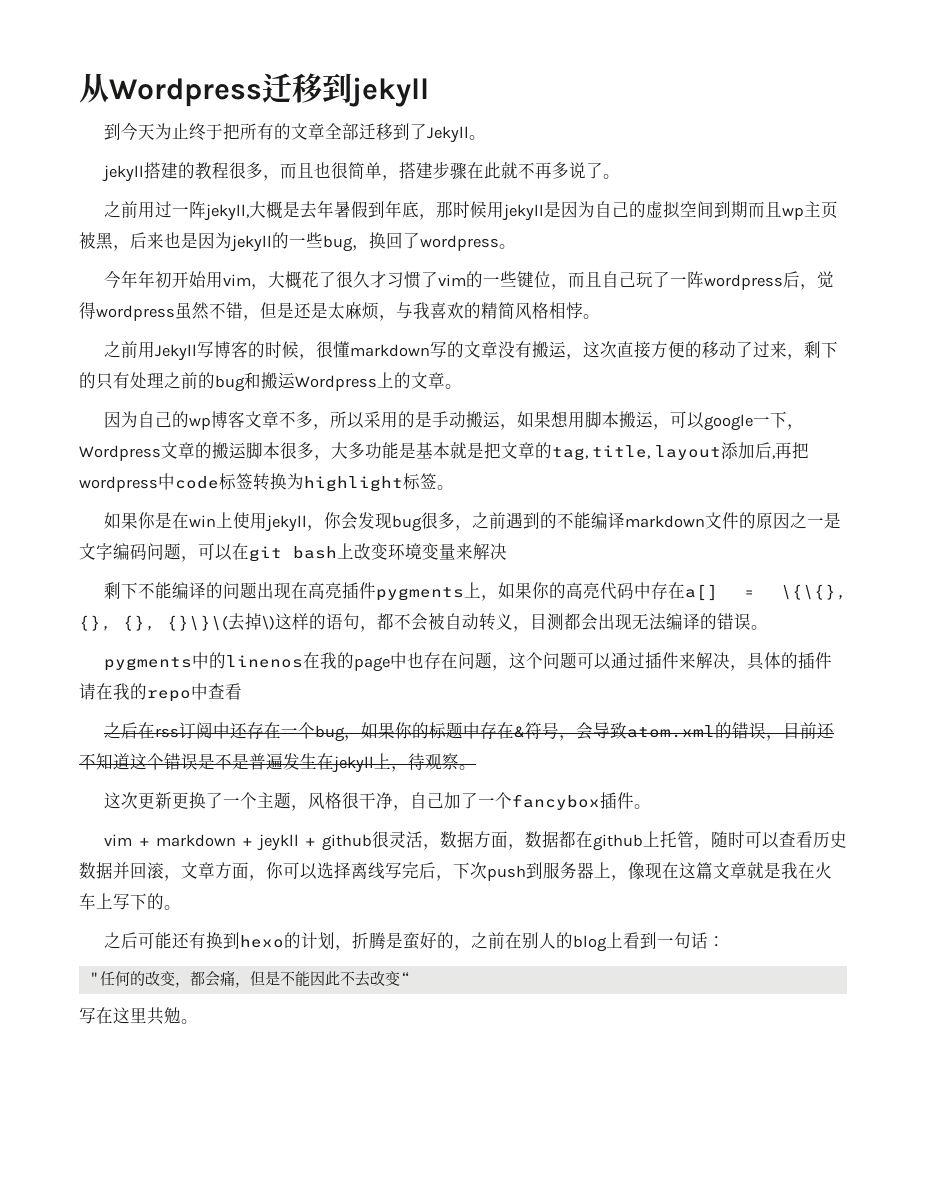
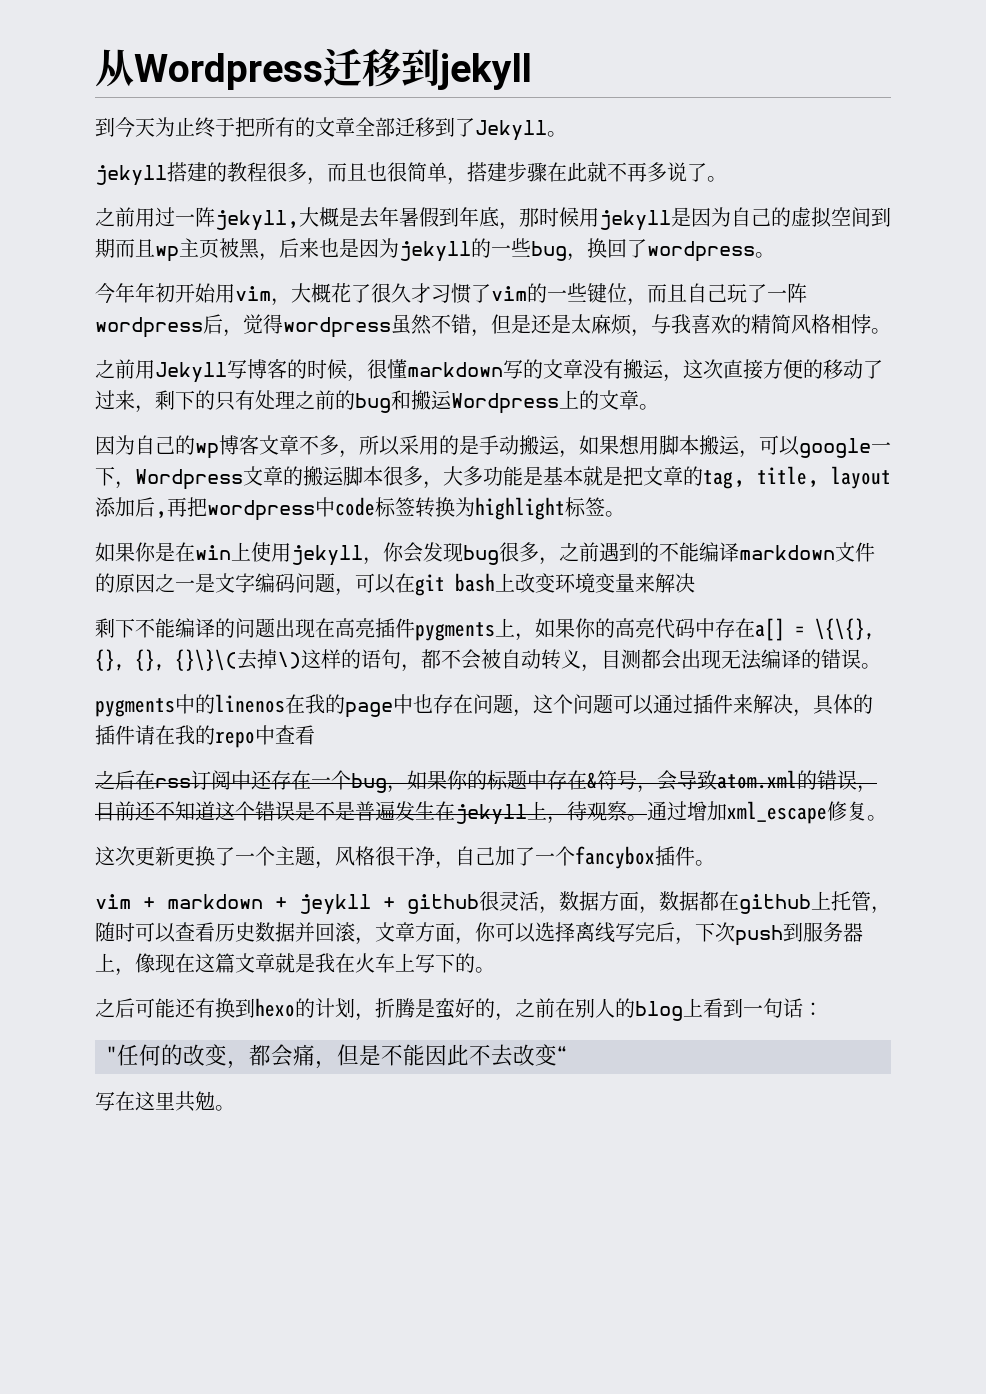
+ 通过增加xml_escape修复。

